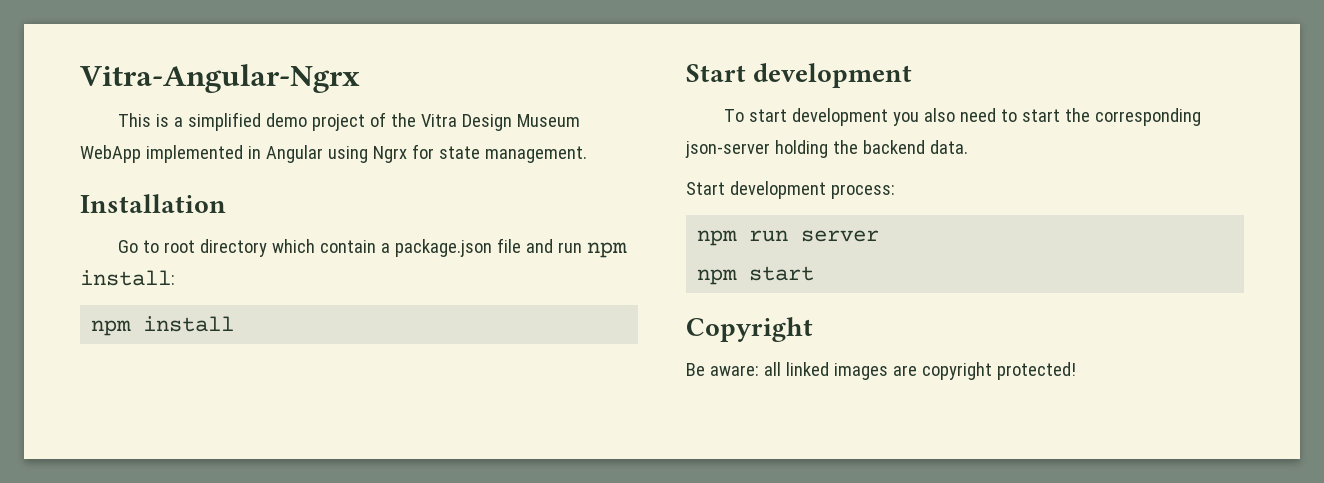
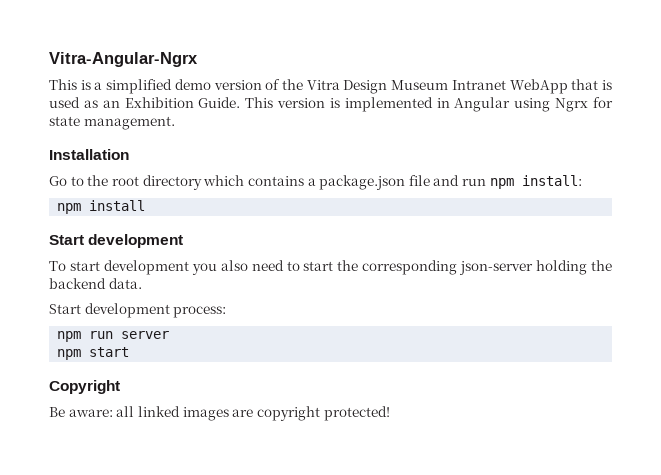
- This is a simplified demo project of the Vitra Design Museum WebApp implemented in Angular using Ngrx for state management.
+ This is a simplified demo version of the Vitra Design Museum Intranet WebApp that is used as an Exhibition Guide. This version is implemented in Angular using Ngrx for state management.
- Go to root directory which contain a package.json file and run npm install:
+ Go to the root directory which contains a package.json file and run npm install:

